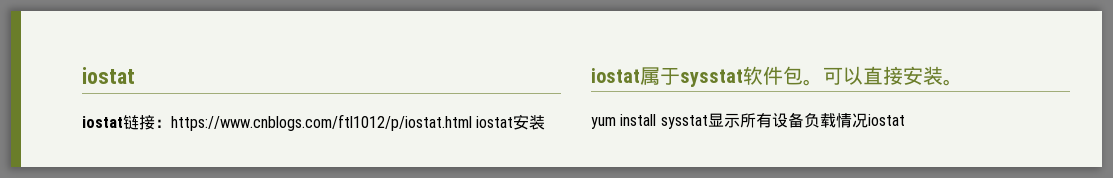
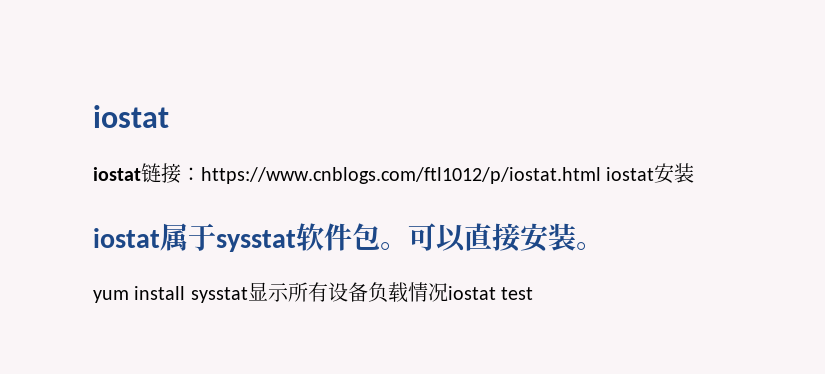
- yum install sysstat显示所有设备负载情况iostat
+ yum install sysstat显示所有设备负载情况iostat test

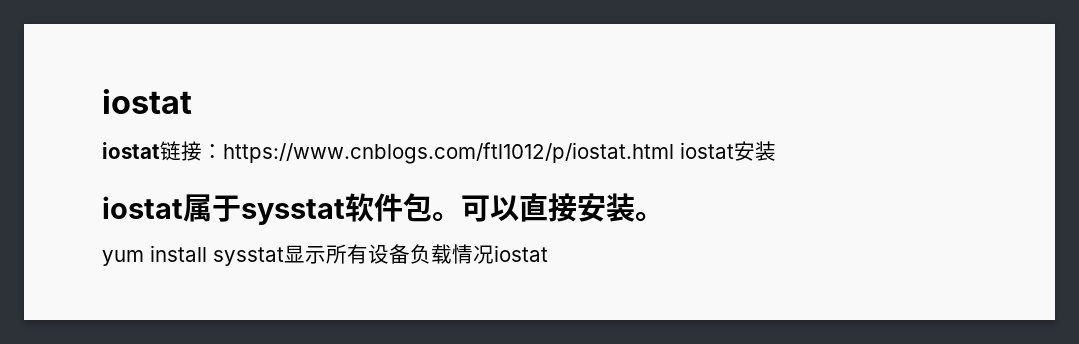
- yum install sysstat显示所有设备负载情况iostat test
+ yum install sysstat显示所有设备负载情况iostat

